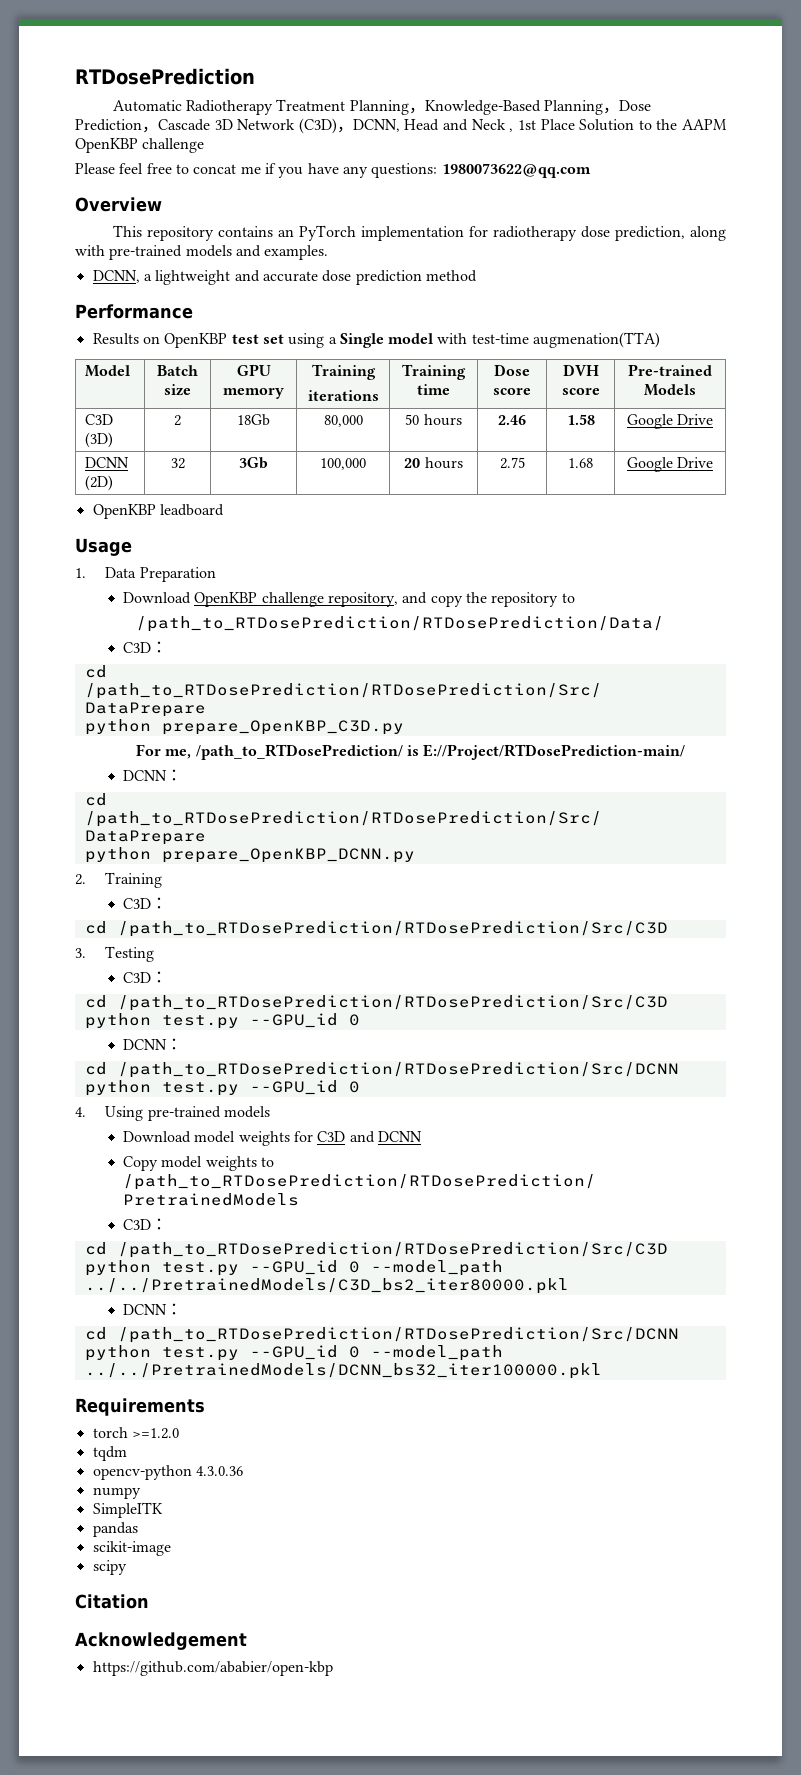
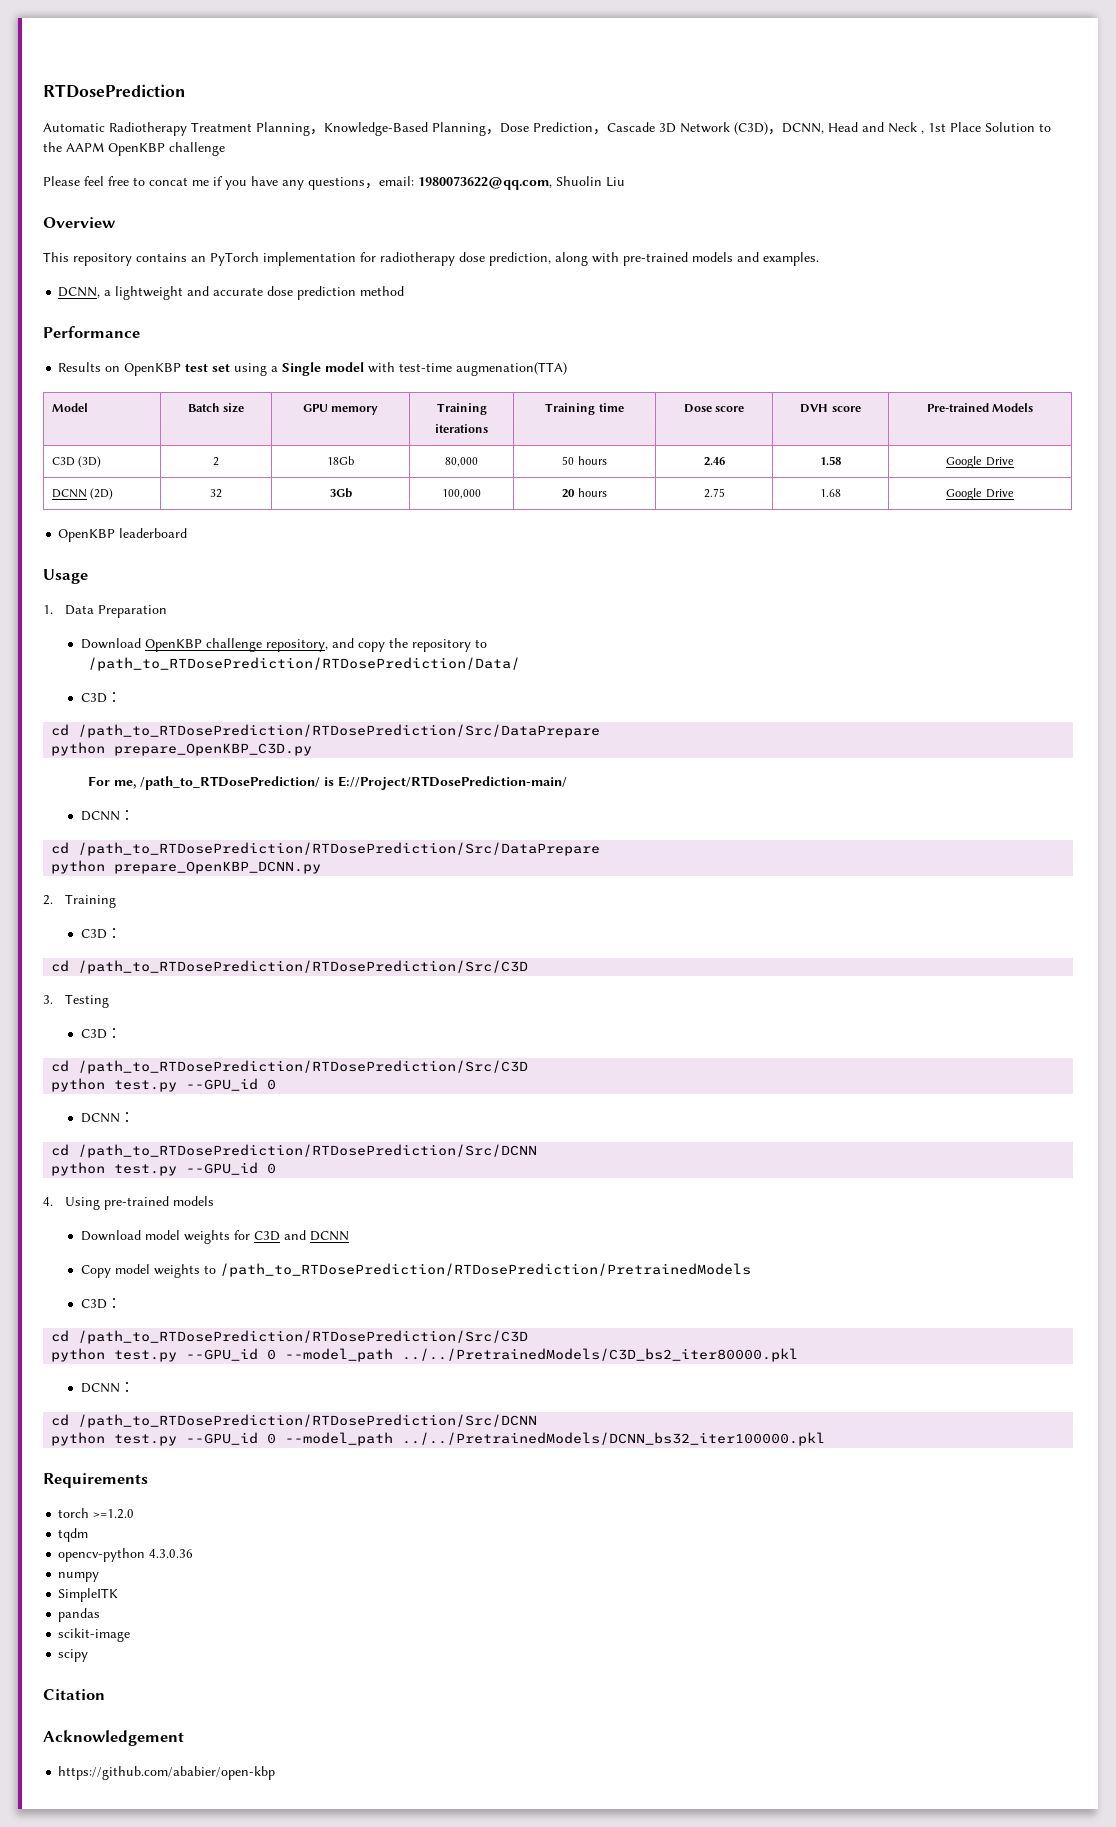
- Please feel free to concat me if you have any questions: 1980073622@qq.com
+ Please feel free to concat me if you have any questions，email: 1980073622@qq.com, Shuolin Liu
- OpenKBP leadboard
+ OpenKBP leaderboard

